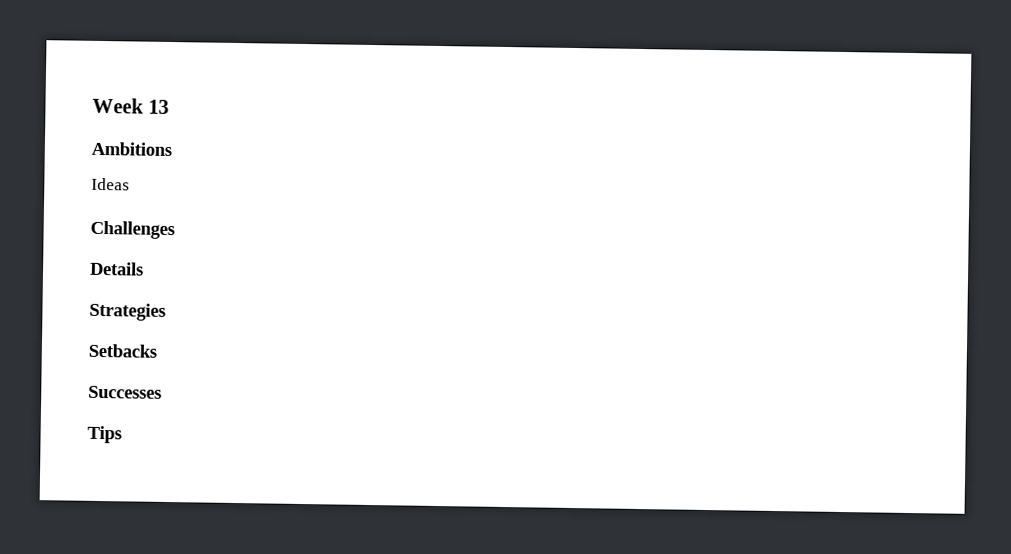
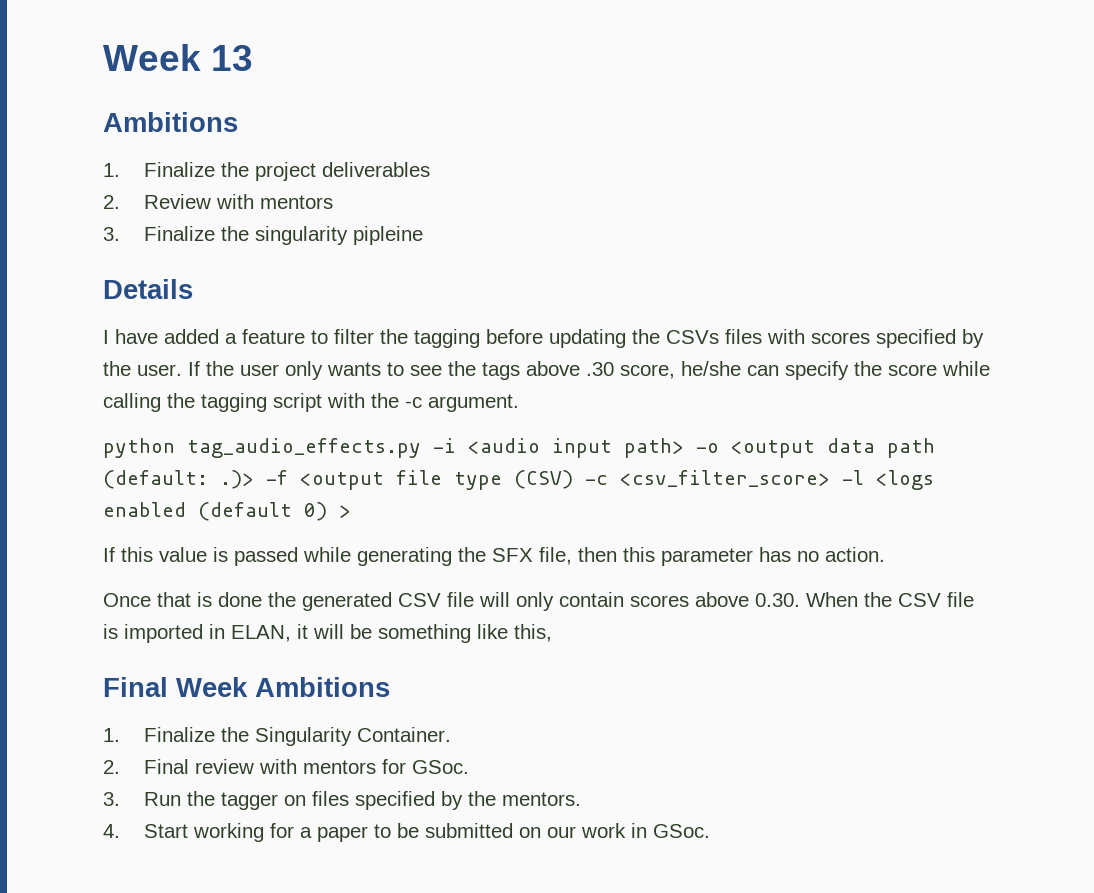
- Ideas
- Challenges
+ 1. Finalize the project deliverables
+ 2. Review with mentors
+ 3. Finalize the singularity pipleine
  Details
- Strategies
- Setbacks
- Successes
- Tips
+ I have added a feature to filter the tagging before updating the CSVs files with scores specified by the user. If the user only wants to see the tags above .30 score, he/she can specify the score while calling the tagging script with the -c argument.
+ python tag_audio_effects.py -i <audio input path> -o <output data path (default: .)> -f <output file type (CSV) -c <csv_filter_score> -l <logs enabled (default 0) >
+ If this value is passed while generating the SFX file, then this parameter has no action.
+ Once that is done the generated CSV file will only contain scores above 0.30. When the CSV file is imported in ELAN, it will be something like this,
+ Final Week Ambitions
+ 1. Finalize the Singularity Container.
+ 2. Final review with mentors for GSoc.
+ 3. Run the tagger on files specified by the mentors.
+ 4. Start working for a paper to be submitted on our work in GSoc.

